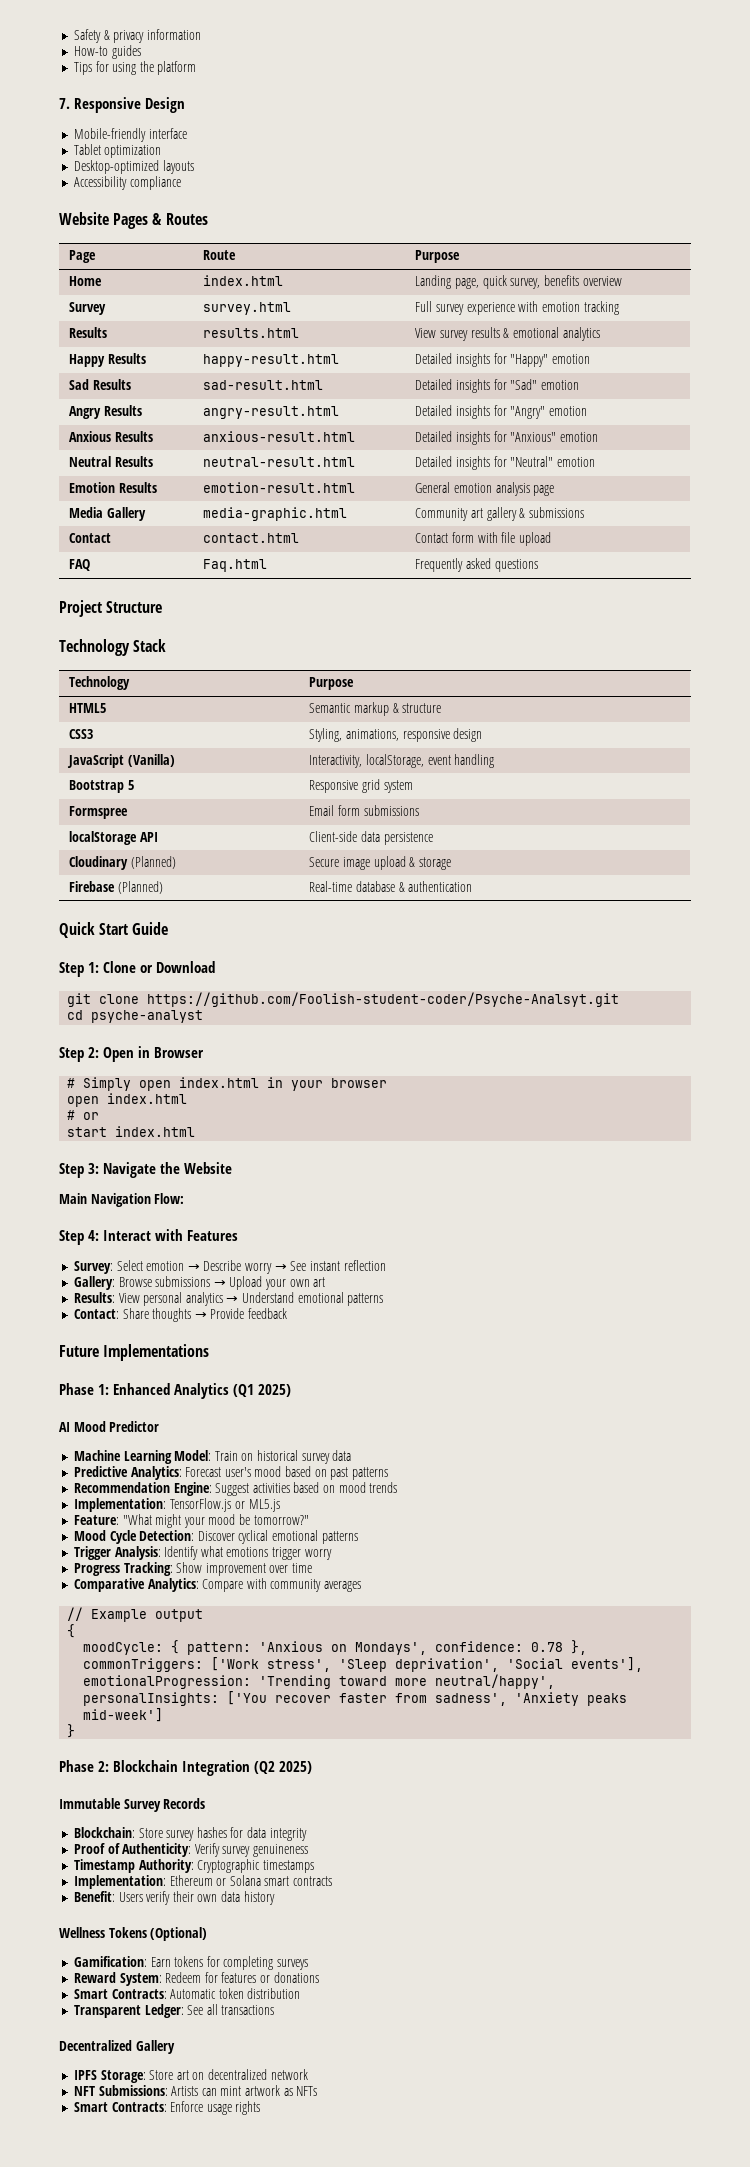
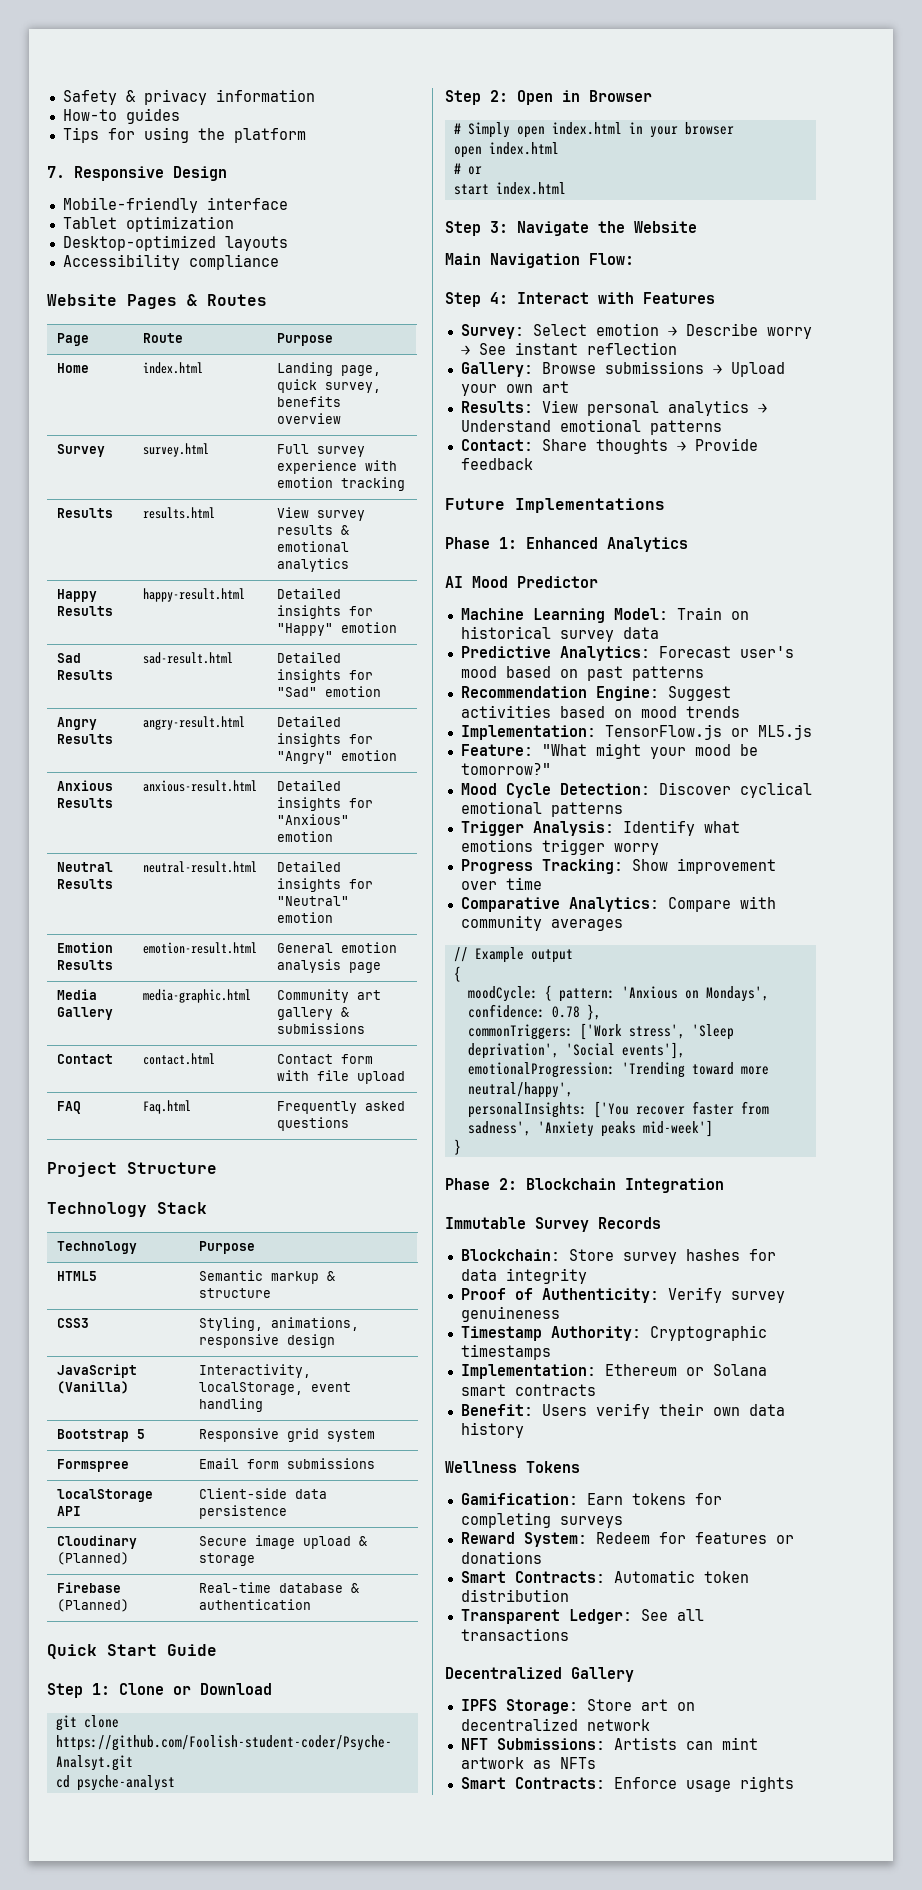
- Phase 1: Enhanced Analytics (Q1 2025)
+ Phase 1: Enhanced Analytics
- Phase 2: Blockchain Integration (Q2 2025)
+ Phase 2: Blockchain Integration
- Wellness Tokens (Optional)
+ Wellness Tokens

